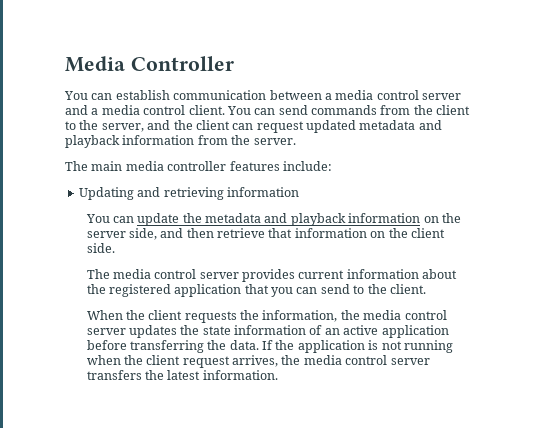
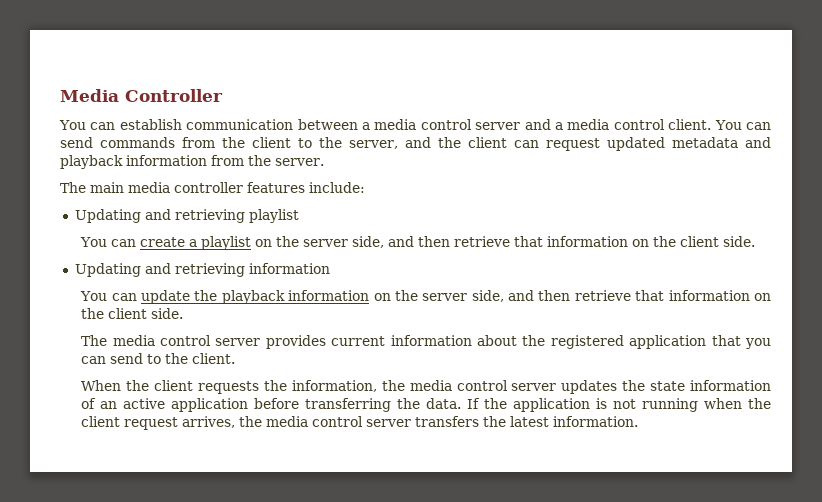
+ Updating and retrieving playlist
+ You can create a playlist on the server side, and then retrieve that information on the client side.
- You can update the metadata and playback information on the server side, and then retrieve that information on the client side.
+ You can update the playback information on the server side, and then retrieve that information on the client side.

